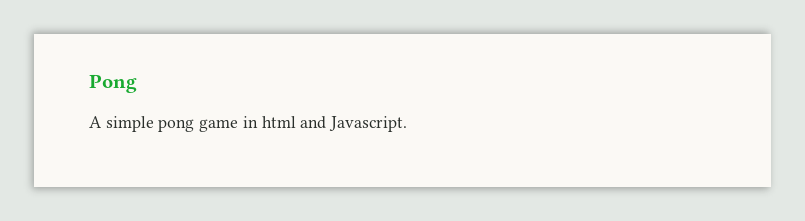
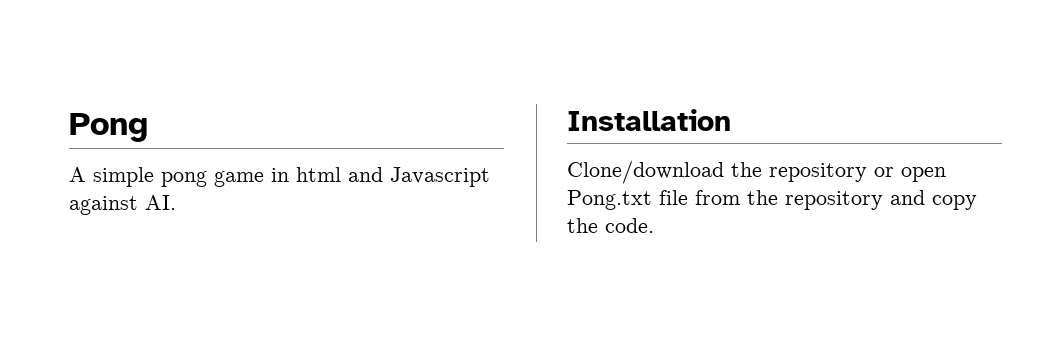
- A simple pong game in html and Javascript.
+ A simple pong game in html and Javascript against AI.
+ Installation
+ Clone/download the repository or open Pong.txt file from the repository and copy the code.

